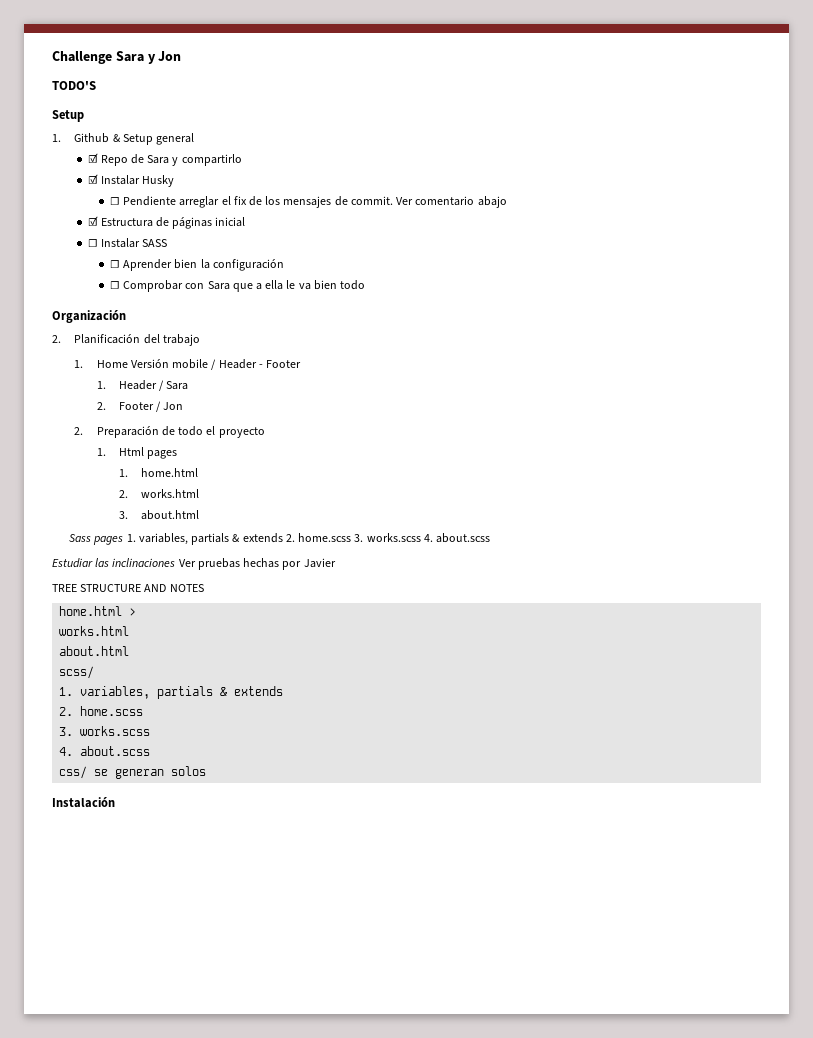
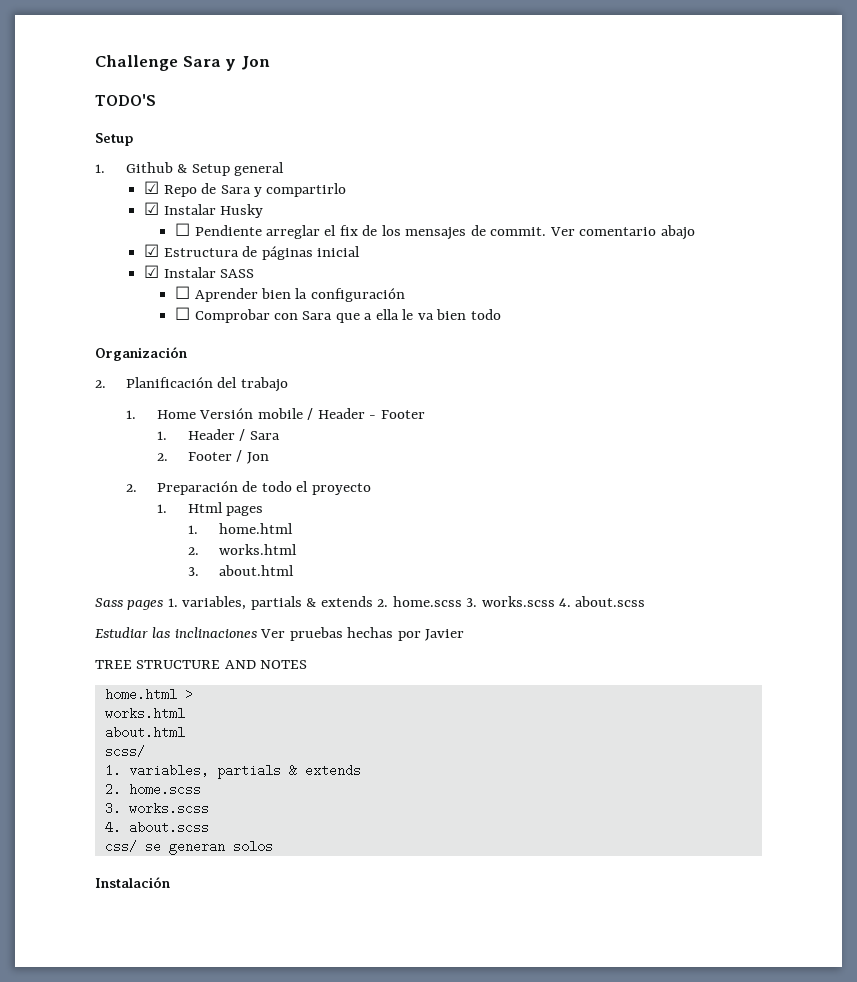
- ☐ Instalar SASS
+ ☑ Instalar SASS

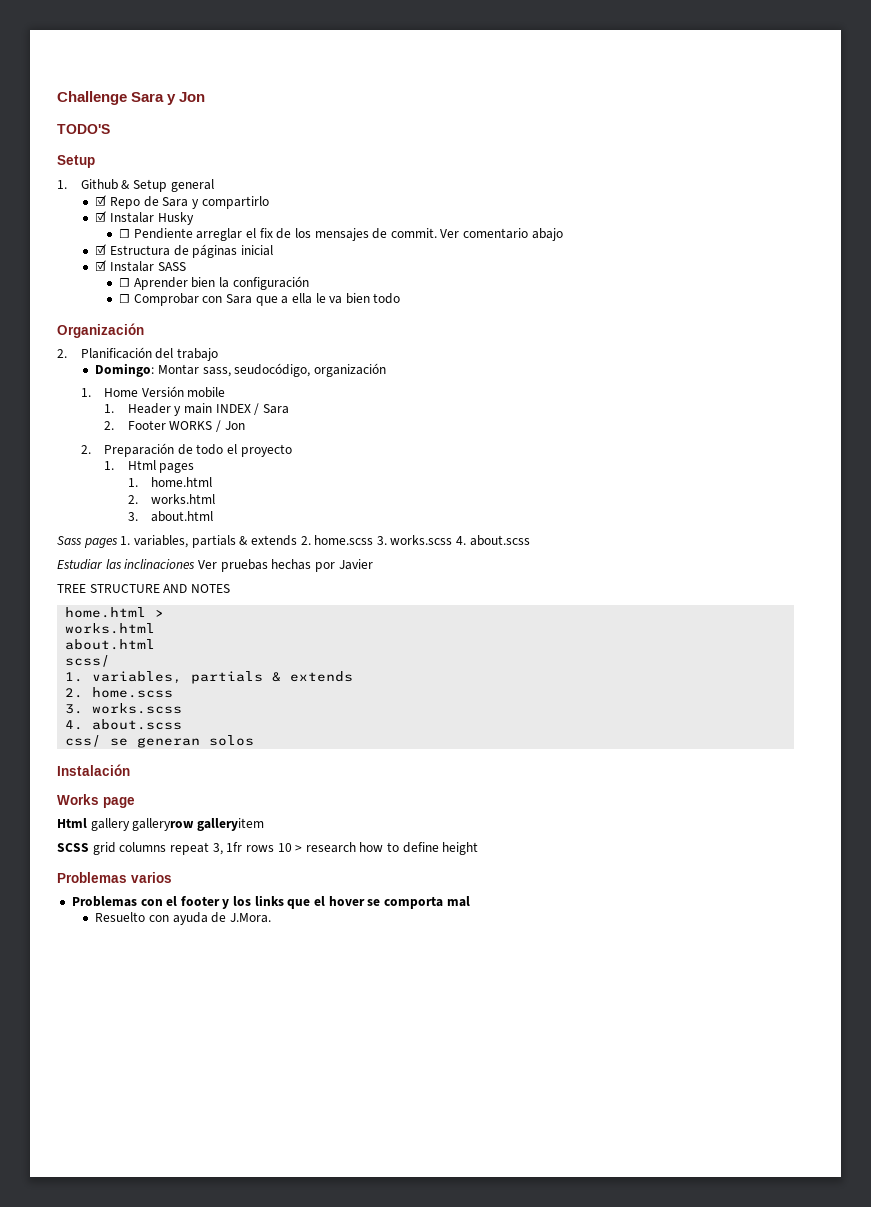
+ Domingo: Montar sass, seudocódigo, organización
- 1. Home Versión mobile / Header - Footer
+ 1. Home Versión mobile
- 1. Header / Sara
+ 1. Header y main INDEX / Sara
- 2. Footer / Jon
+ 2. Footer WORKS / Jon
+ Works page
+ Html gallery galleryrow galleryitem
+ SCSS grid columns repeat 3, 1fr rows 10 > research how to define height
+ Problemas varios
+ Problemas con el footer y los links que el hover se comporta mal
+ Resuelto con ayuda de J.Mora.

